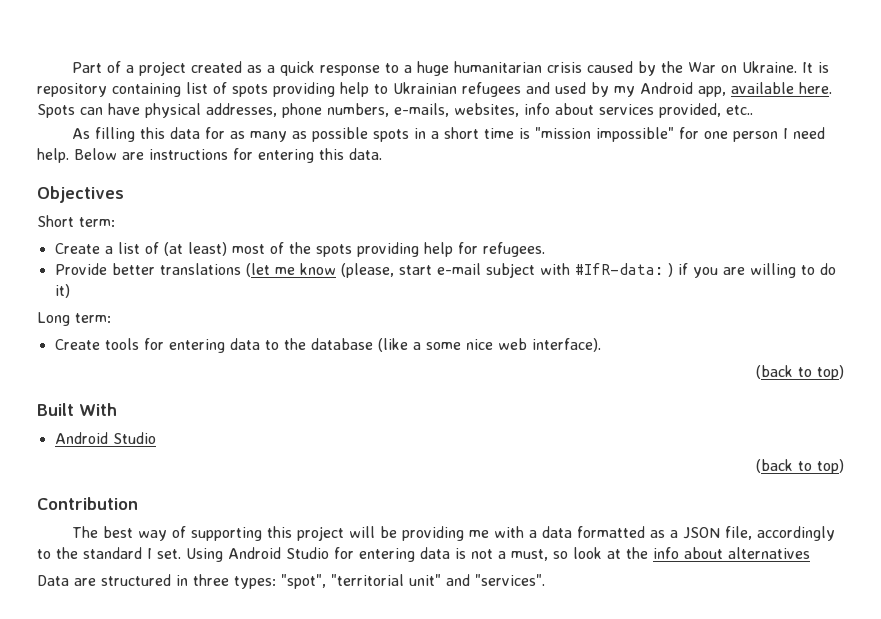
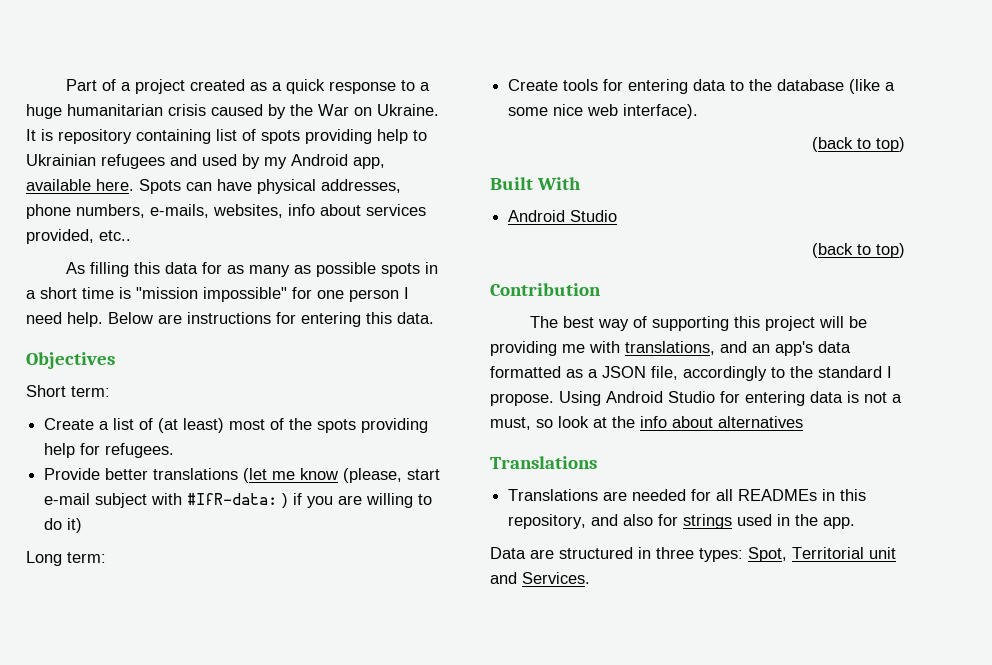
- The best way of supporting this project will be providing me with a data formatted as a JSON file, accordingly to the standard I set.
+ The best way of supporting this project will be providing me with translations, and an app's data formatted as a JSON file, accordingly to the standard I propose.
  Using Android Studio for entering data is not a must, so look at the info about alternatives
+ Translations
+ Translations are needed for all READMEs in this repository, and also for strings used in the app.
- Data are structured in three types: "spot", "territorial unit" and "services".
+ Data are structured in three types: Spot, Territorial unit and Services.

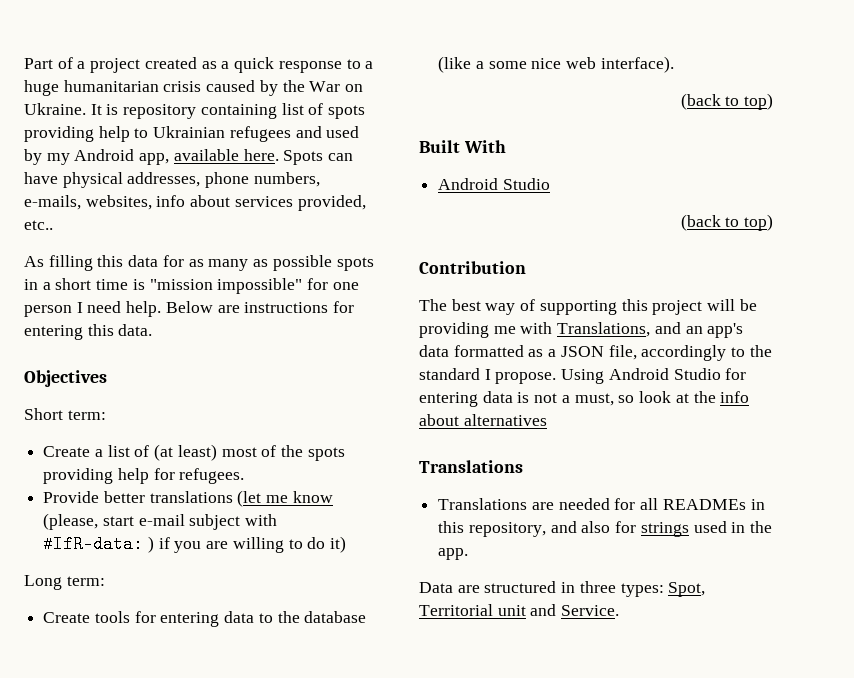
- The best way of supporting this project will be providing me with translations, and an app's data formatted as a JSON file, accordingly to the standard I propose.
+ The best way of supporting this project will be providing me with Translations, and an app's data formatted as a JSON file, accordingly to the standard I propose.
- Data are structured in three types: Spot, Territorial unit and Services.
+ Data are structured in three types: Spot, Territorial unit and Service.

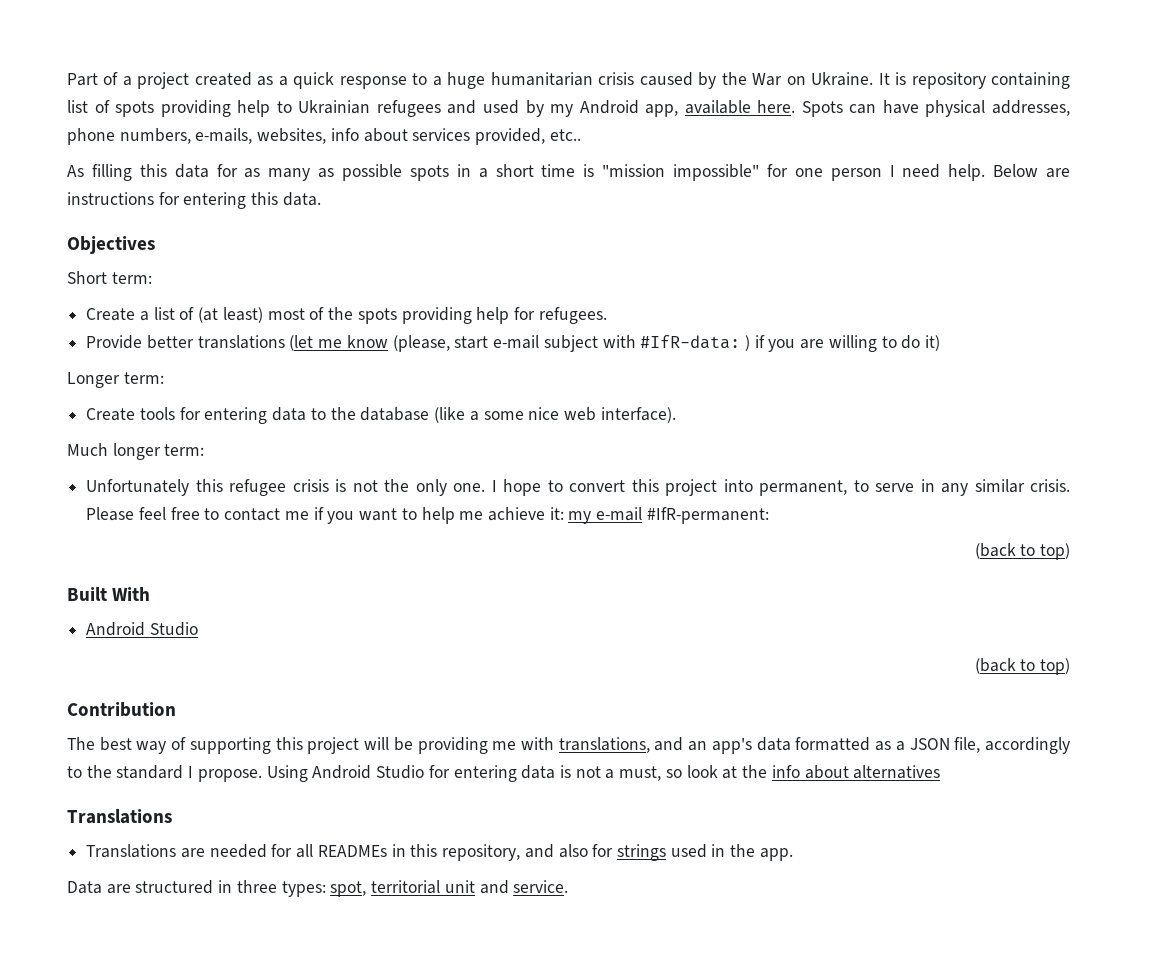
- Long term:
+ Longer term:
+ Much longer term:
+ Unfortunately this refugee crisis is not the only one. I hope to convert this project into permanent, to serve in any similar crisis. Please feel free to contact me if you want to help me achieve it: my e-mail #IfR-permanent:
- The best way of supporting this project will be providing me with Translations, and an app's data formatted as a JSON file, accordingly to the standard I propose.
+ The best way of supporting this project will be providing me with translations, and an app's data formatted as a JSON file, accordingly to the standard I propose.
- Data are structured in three types: Spot, Territorial unit and Service.
+ Data are structured in three types: spot, territorial unit and service.

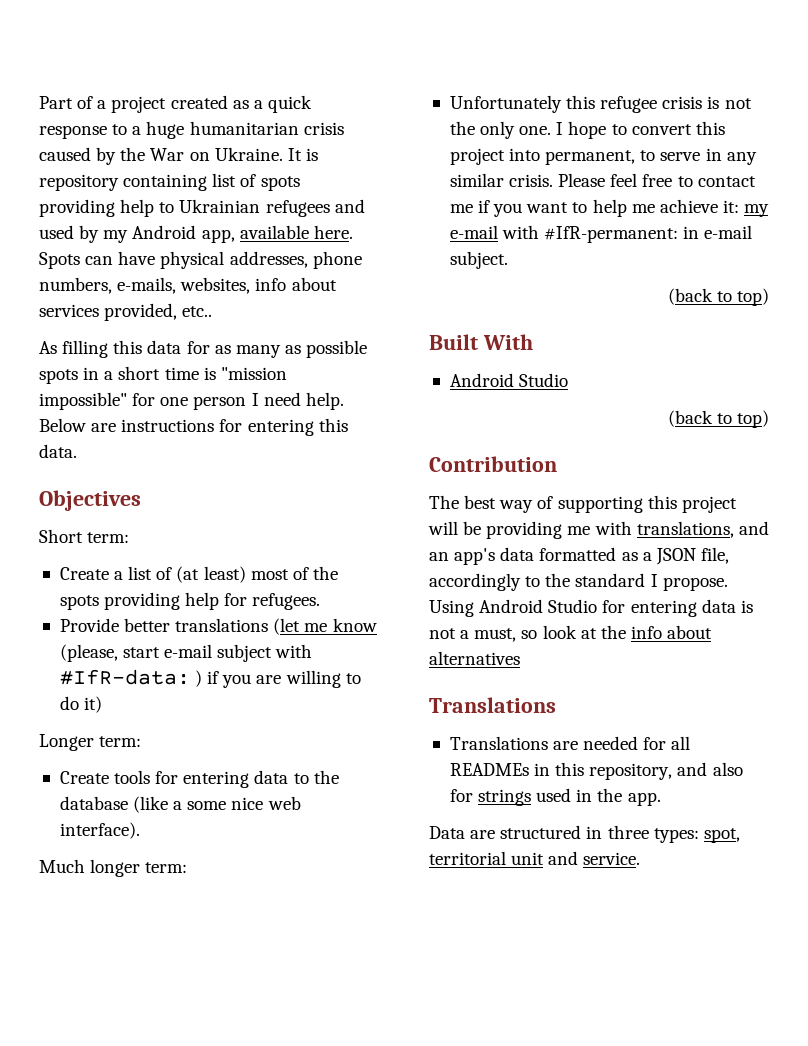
- Please feel free to contact me if you want to help me achieve it: my e-mail #IfR-permanent:
+ Please feel free to contact me if you want to help me achieve it: my e-mail with #IfR-permanent: in e-mail subject.

